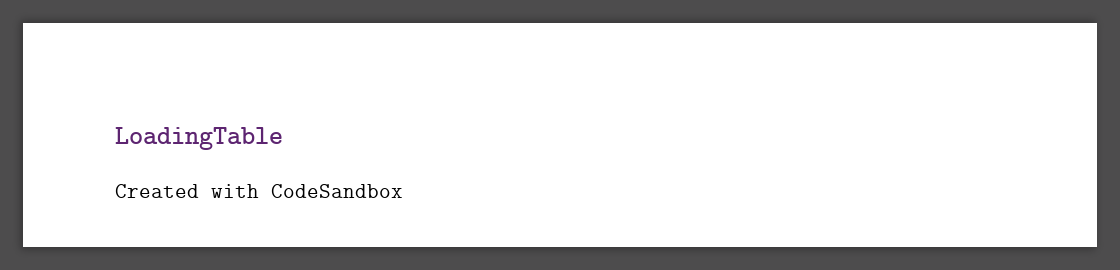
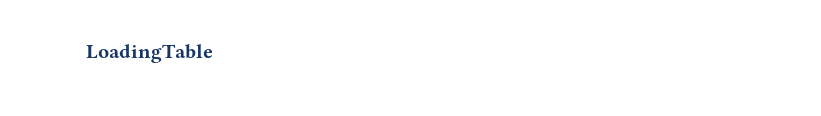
- Created with CodeSandbox

